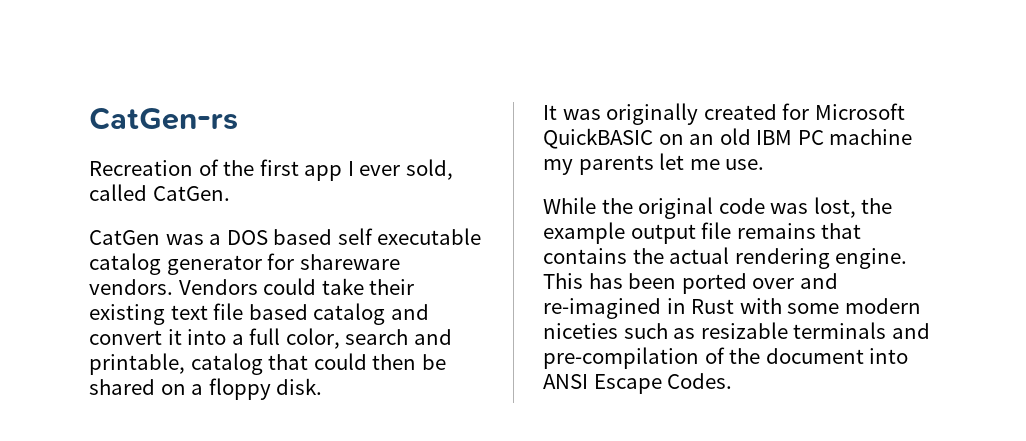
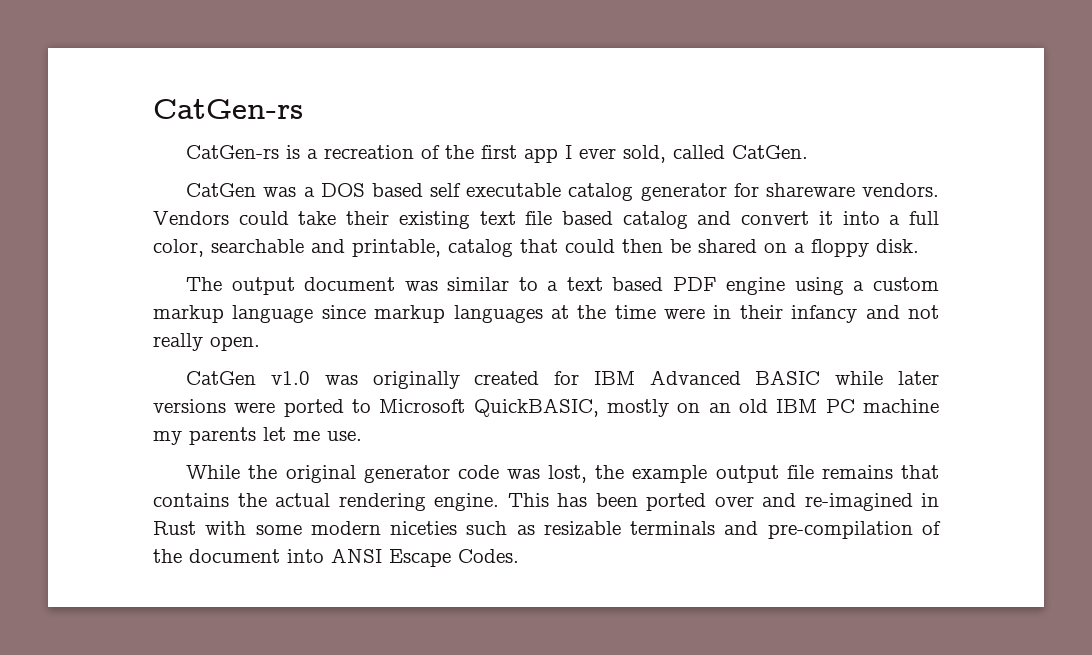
- Recreation of the first app I ever sold, called CatGen.
+ CatGen-rs is a recreation of the first app I ever sold, called CatGen.
- Vendors could take their existing text file based catalog and convert it into a full color, search and printable, catalog that could then be shared on a floppy disk.
+ Vendors could take their existing text file based catalog and convert it into a full color, searchable and printable, catalog that could then be shared on a floppy disk.
- It was originally created for Microsoft QuickBASIC on an old IBM PC machine my parents let me use.
+ The output document was similar to a text based PDF engine using a custom markup language since markup languages at the time were in their infancy and not really open.
+ CatGen v1.0 was originally created for IBM Advanced BASIC while later versions were ported to Microsoft QuickBASIC, mostly on an old IBM PC machine my parents let me use.
- While the original code was lost, the example output file remains that contains the actual rendering engine.
+ While the original generator code was lost, the example output file remains that contains the actual rendering engine.

